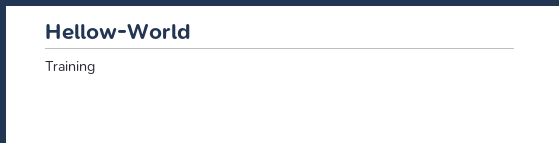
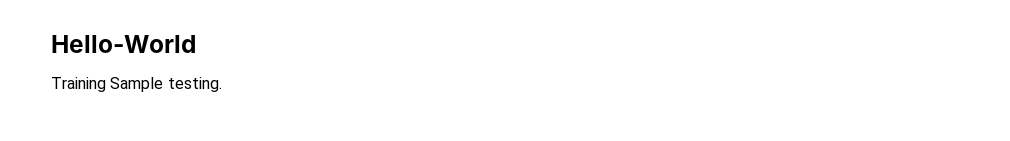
- Hellow-World
+ Hello-World
- Training
+ Training Sample testing.

